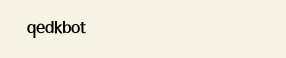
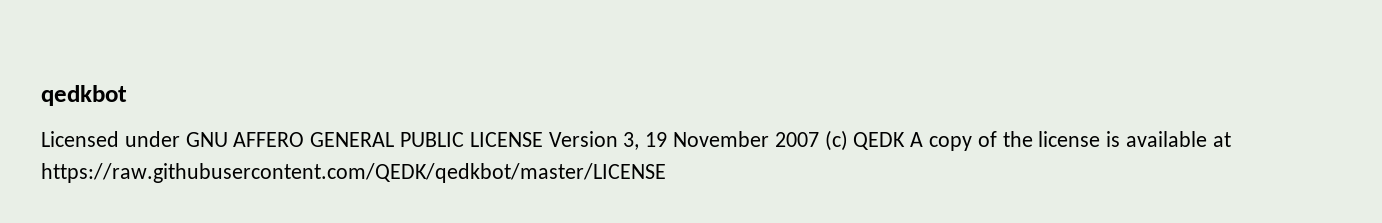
+ Licensed under GNU AFFERO GENERAL PUBLIC LICENSE Version 3, 19 November 2007 (c) QEDK A copy of the license is available at https://raw.githubusercontent.com/QEDK/qedkbot/master/LICENSE

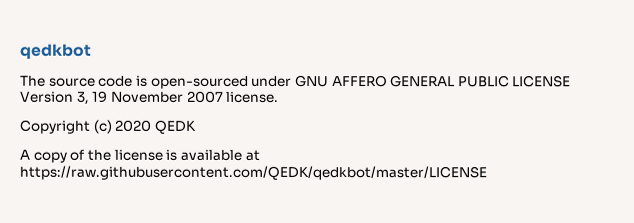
- Licensed under GNU AFFERO GENERAL PUBLIC LICENSE Version 3, 19 November 2007 (c) QEDK A copy of the license is available at https://raw.githubusercontent.com/QEDK/qedkbot/master/LICENSE
+ The source code is open-sourced under GNU AFFERO GENERAL PUBLIC LICENSE Version 3, 19 November 2007 license.
+ Copyright (c) 2020 QEDK
+ A copy of the license is available at https://raw.githubusercontent.com/QEDK/qedkbot/master/LICENSE

